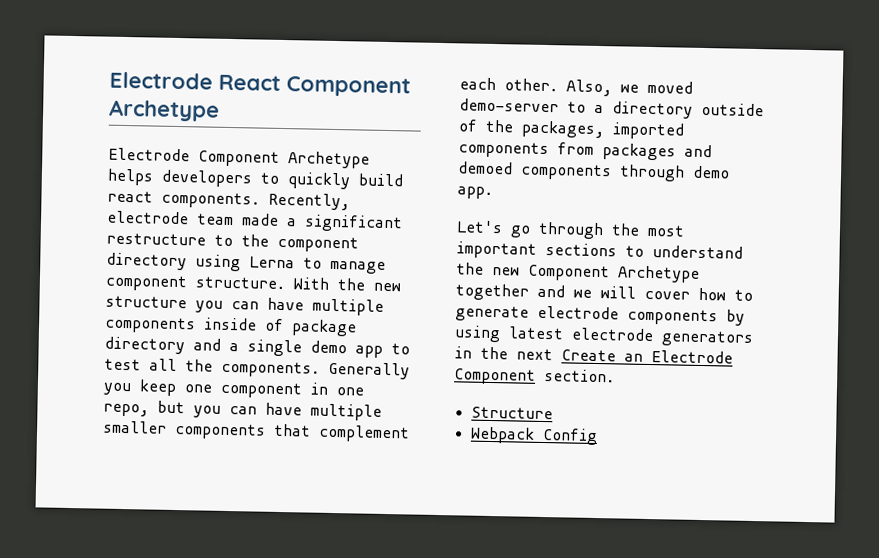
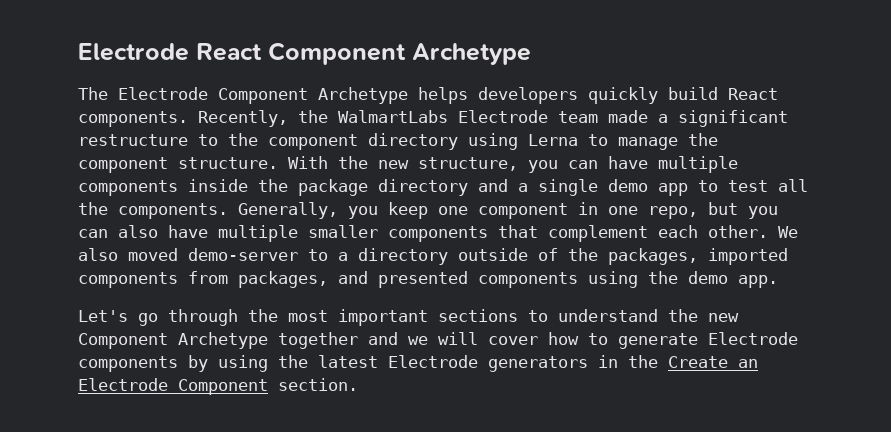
- Electrode Component Archetype helps developers to quickly build react components.
+ The Electrode Component Archetype helps developers quickly build React components.
- Recently, electrode team made a significant restructure to the component directory using Lerna to manage component structure.
+ Recently, the WalmartLabs Electrode team made a significant restructure to the component directory using Lerna to manage the component structure.
- With the new structure you can have multiple components inside of package directory and a single demo app to test all the components.
+ With the new structure, you can have multiple components inside the package directory and a single demo app to test all the components.
- Generally you keep one component in one repo, but you can have multiple smaller components that complement each other.
+ Generally, you keep one component in one repo, but you can also have multiple smaller components that complement each other.
- Also, we moved demo-server to a directory outside of the packages, imported components from packages and demoed components through demo app.
+ We also moved demo-server to a directory outside of the packages, imported components from packages, and presented components using the demo app.
- Let's go through the most important sections to understand the new Component Archetype together and we will cover how to generate electrode components by using latest electrode generators in the next Create an Electrode Component section.
+ Let's go through the most important sections to understand the new Component Archetype together and we will cover how to generate Electrode components by using the latest Electrode generators in the Create an Electrode Component section.
- Structure
- Webpack Config

